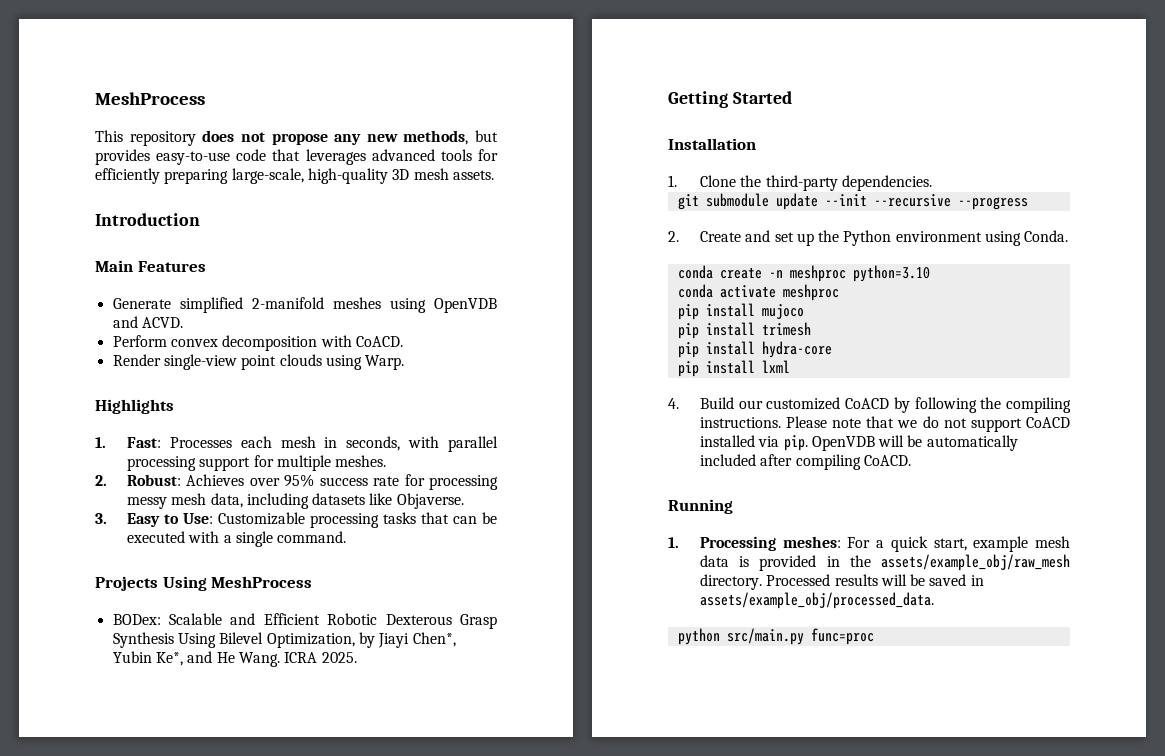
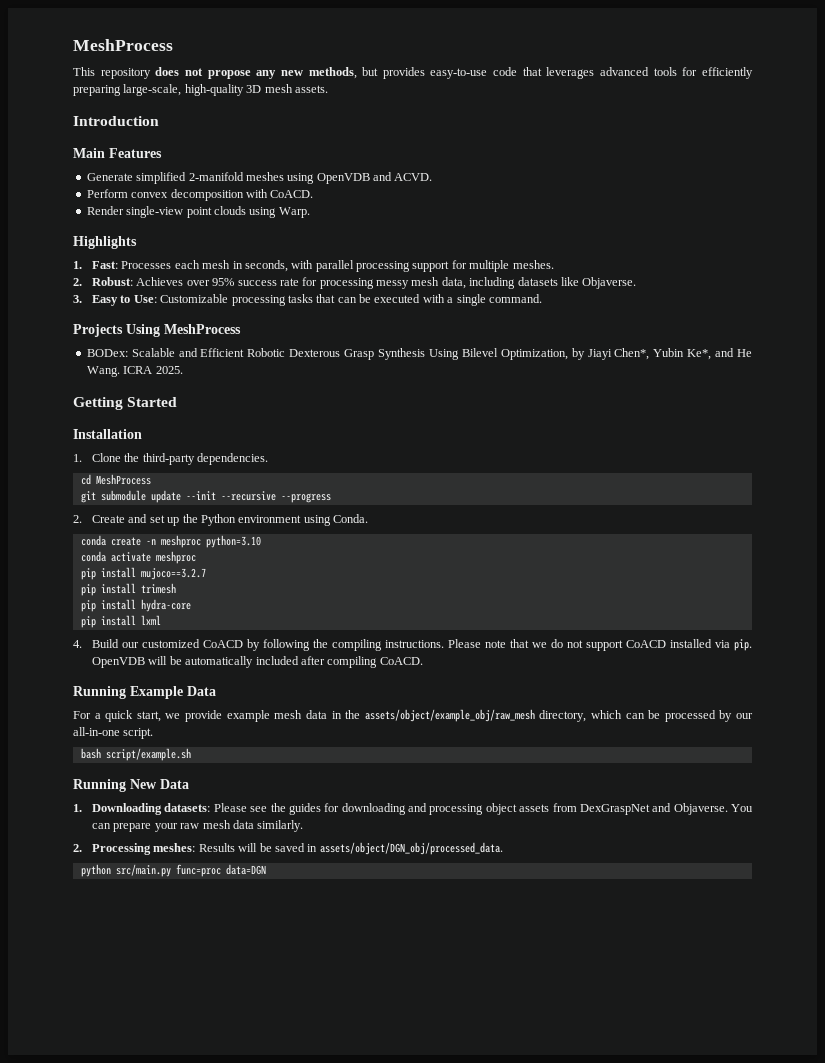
+ cd MeshProcess
- pip install mujoco
+ pip install mujoco==3.2.7
- Running
- 1. Processing meshes: For a quick start, example mesh data is provided in the assets/example_obj/raw_mesh directory. Processed results will be saved in assets/example_obj/processed_data.
+ Running Example Data
+ For a quick start, we provide example mesh data in the assets/object/example_obj/raw_mesh directory, which can be processed by our all-in-one script.
+ bash script/example.sh
+ Running New Data
+ 1. Downloading datasets: Please see the guides for downloading and processing object assets from DexGraspNet and Objaverse. You can prepare your raw mesh data similarly.
+ 2. Processing meshes: Results will be saved in assets/object/DGN_obj/processed_data.
- python src/main.py func=proc
+ python src/main.py func=proc data=DGN

